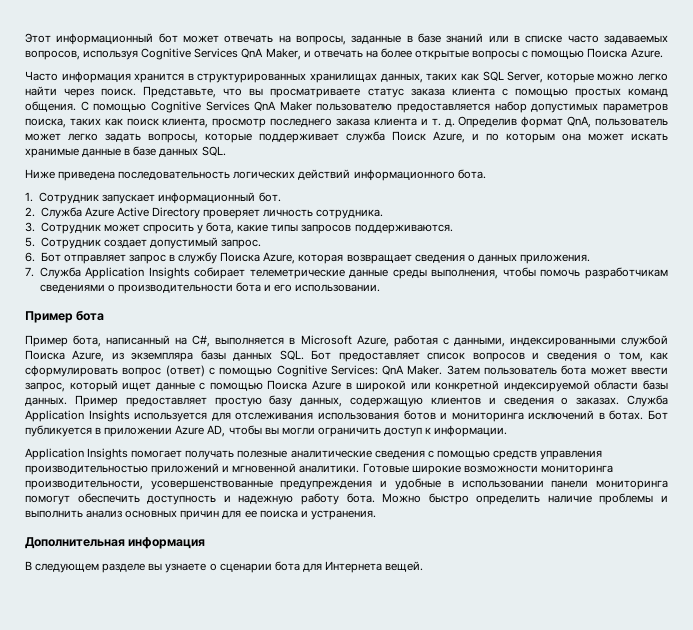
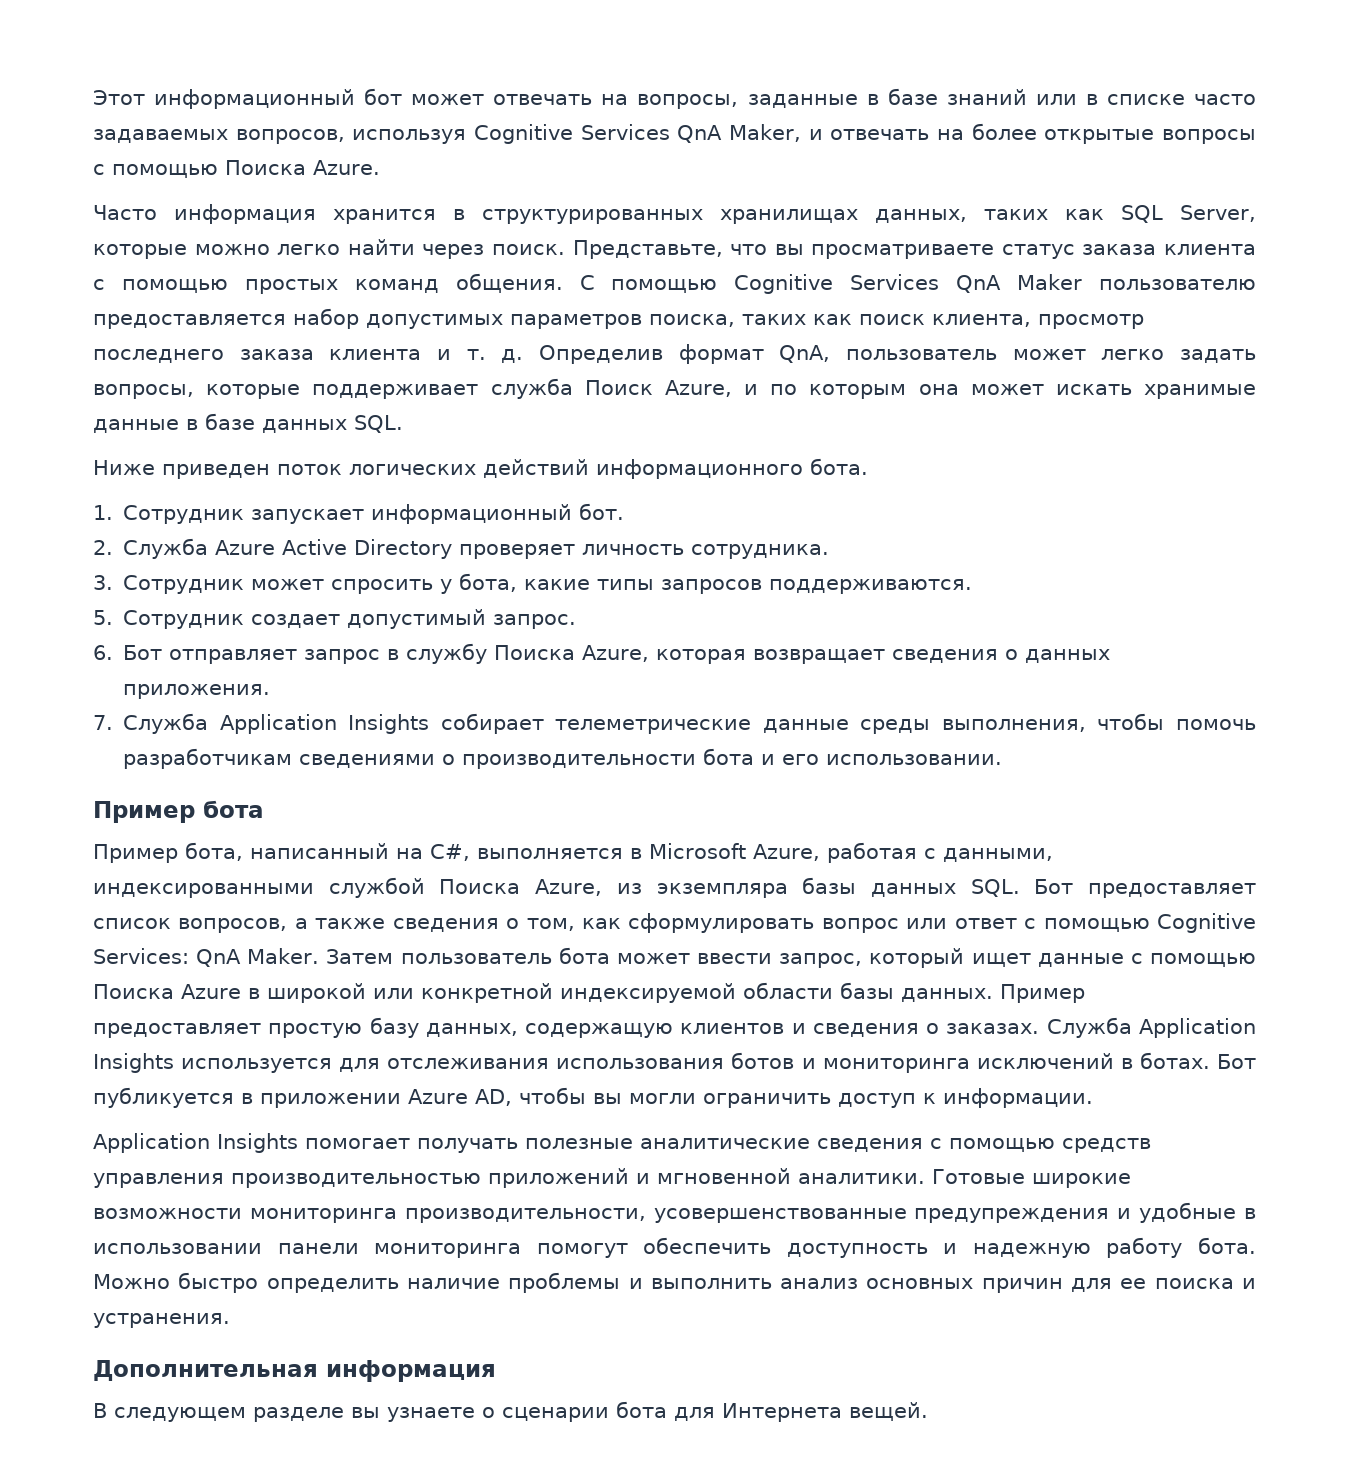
- Ниже приведена последовательность логических действий информационного бота.
+ Ниже приведен поток логических действий информационного бота.
- Пример бота, написанный на C#, выполняется в Microsoft Azure, работая с данными, индексированными службой Поиска Azure, из экземпляра базы данных SQL. Бот предоставляет список вопросов и сведения о том, как сформулировать вопрос (ответ) с помощью Cognitive Services: QnA Maker.
+ Пример бота, написанный на C#, выполняется в Microsoft Azure, работая с данными, индексированными службой Поиска Azure, из экземпляра базы данных SQL. Бот предоставляет список вопросов, а также сведения о том, как сформулировать вопрос или ответ с помощью Cognitive Services: QnA Maker.

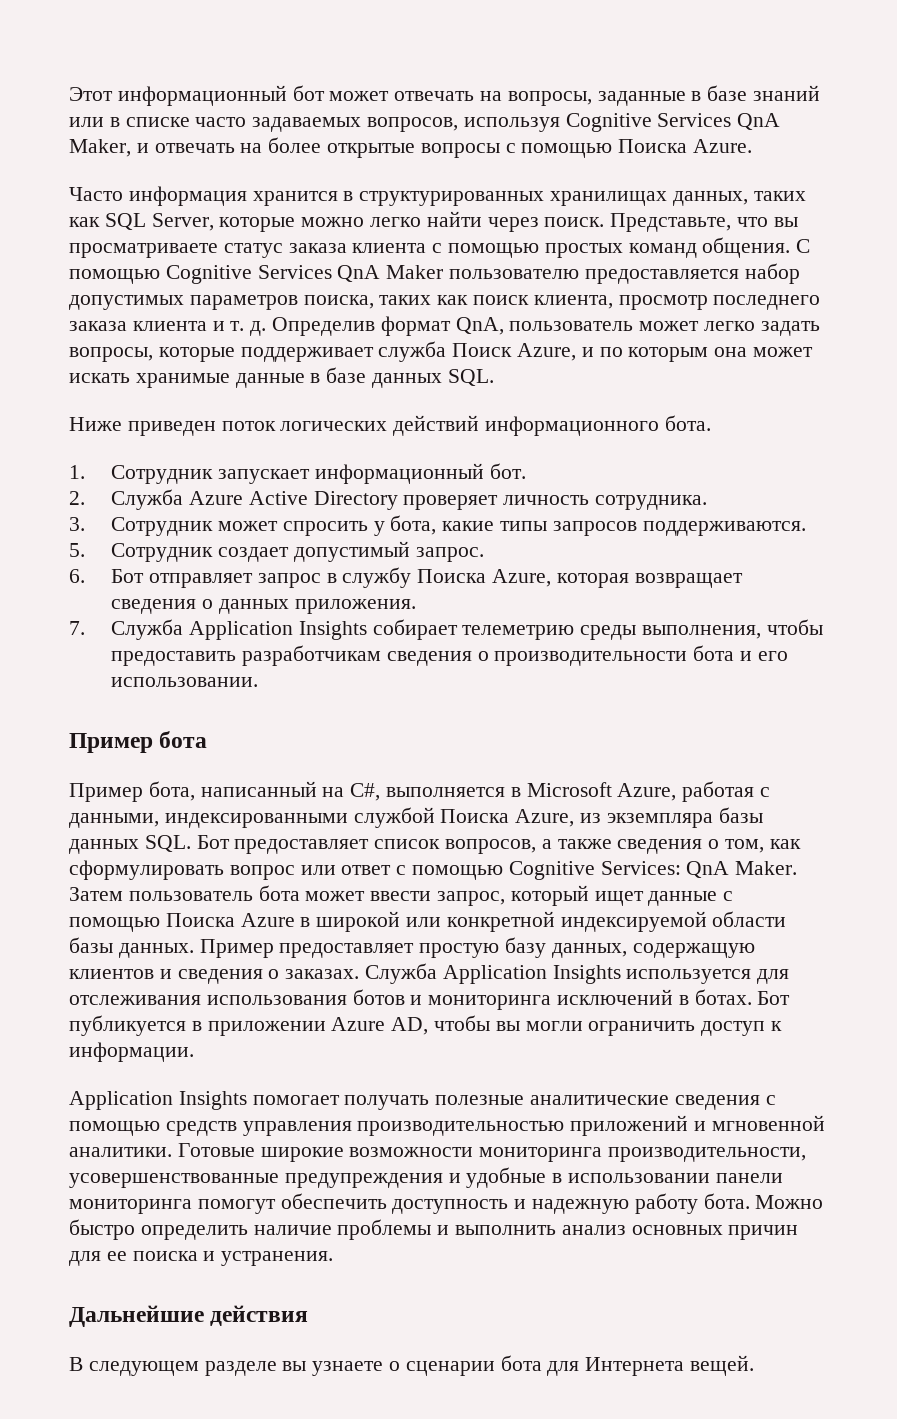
- 7. Служба Application Insights собирает телеметрические данные среды выполнения, чтобы помочь разработчикам сведениями о производительности бота и его использовании.
+ 7. Служба Application Insights собирает телеметрию среды выполнения, чтобы предоставить разработчикам сведения о производительности бота и его использовании.
- Дополнительная информация
+ Дальнейшие действия

